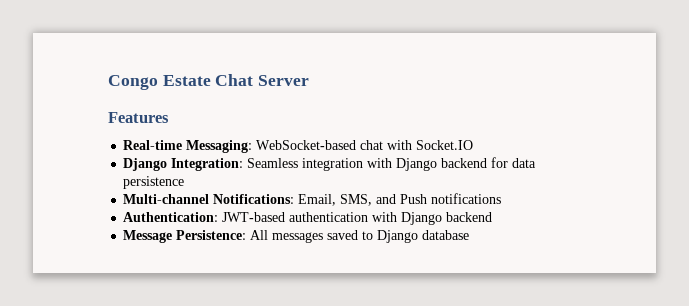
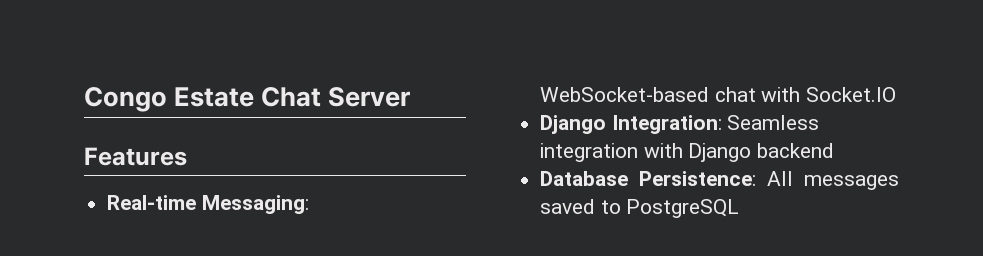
- Django Integration: Seamless integration with Django backend for data persistence
- Multi-channel Notifications: Email, SMS, and Push notifications
- Authentication: JWT-based authentication with Django backend
- Message Persistence: All messages saved to Django database
+ Django Integration: Seamless integration with Django backend
+ Database Persistence: All messages saved to PostgreSQL

